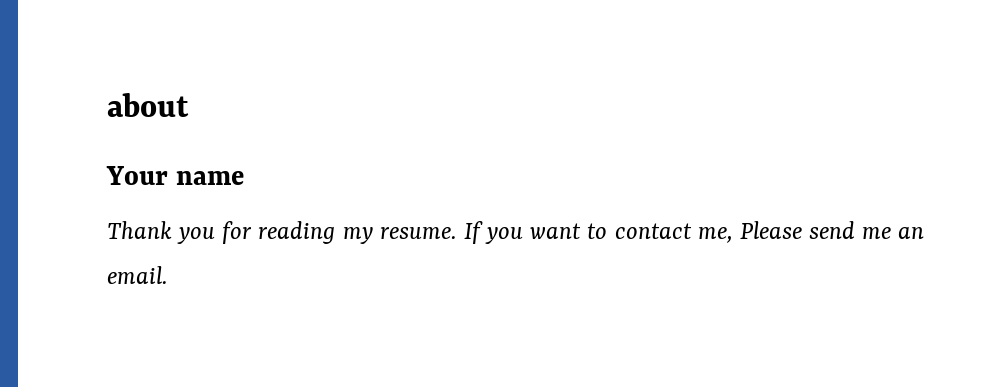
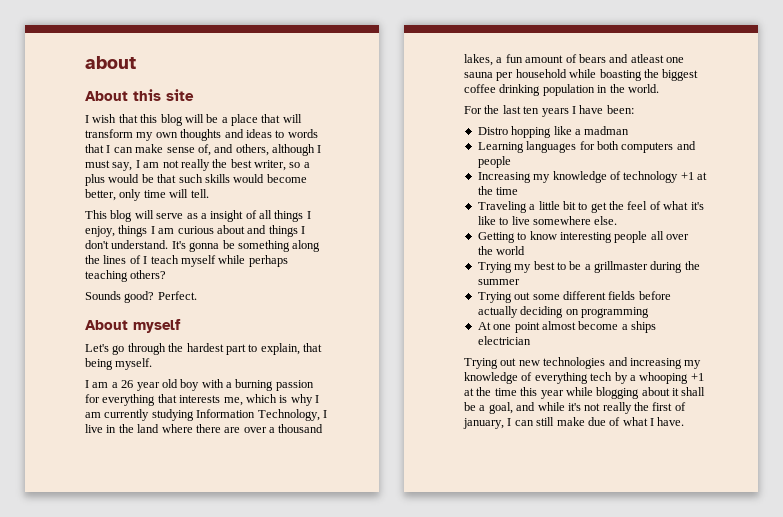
- Your name
- Thank you for reading my resume. If you want to contact me, Please send me an email.
+ About this site
+ I wish that this blog will be a place that will transform my own thoughts and ideas to words that I can make sense of, and others, although I must say, I am not really the best writer, so a plus would be that such skills would become better, only time will tell.
+ This blog will serve as a insight of all things I enjoy, things I am curious about and things I don't understand. It's gonna be something along the lines of I teach myself while perhaps teaching others?
+ Sounds good? Perfect.
+ About myself
+ Let's go through the hardest part to explain, that being myself.
+ I am a 26 year old boy with a burning passion for everything that interests me, which is why I am currently studying Information Technology, I live in the land where there are over a thousand lakes, a fun amount of bears and atleast one sauna per household while boasting the biggest coffee drinking population in the world.
+ For the last ten years I have been:
+ Distro hopping like a madman
+ Learning languages for both computers and people
+ Increasing my knowledge of technology +1 at the time
+ Traveling a little bit to get the feel of what it's like to live somewhere else.
+ Getting to know interesting people all over the world
+ Trying my best to be a grillmaster during the summer
+ Trying out some different fields before actually deciding on programming
+ At one point almost become a ships electrician
+ Trying out new technologies and increasing my knowledge of everything tech by a whooping +1 at the time this year while blogging about it shall be a goal, and while it's not really the first of january, I can still make due of what I have.

